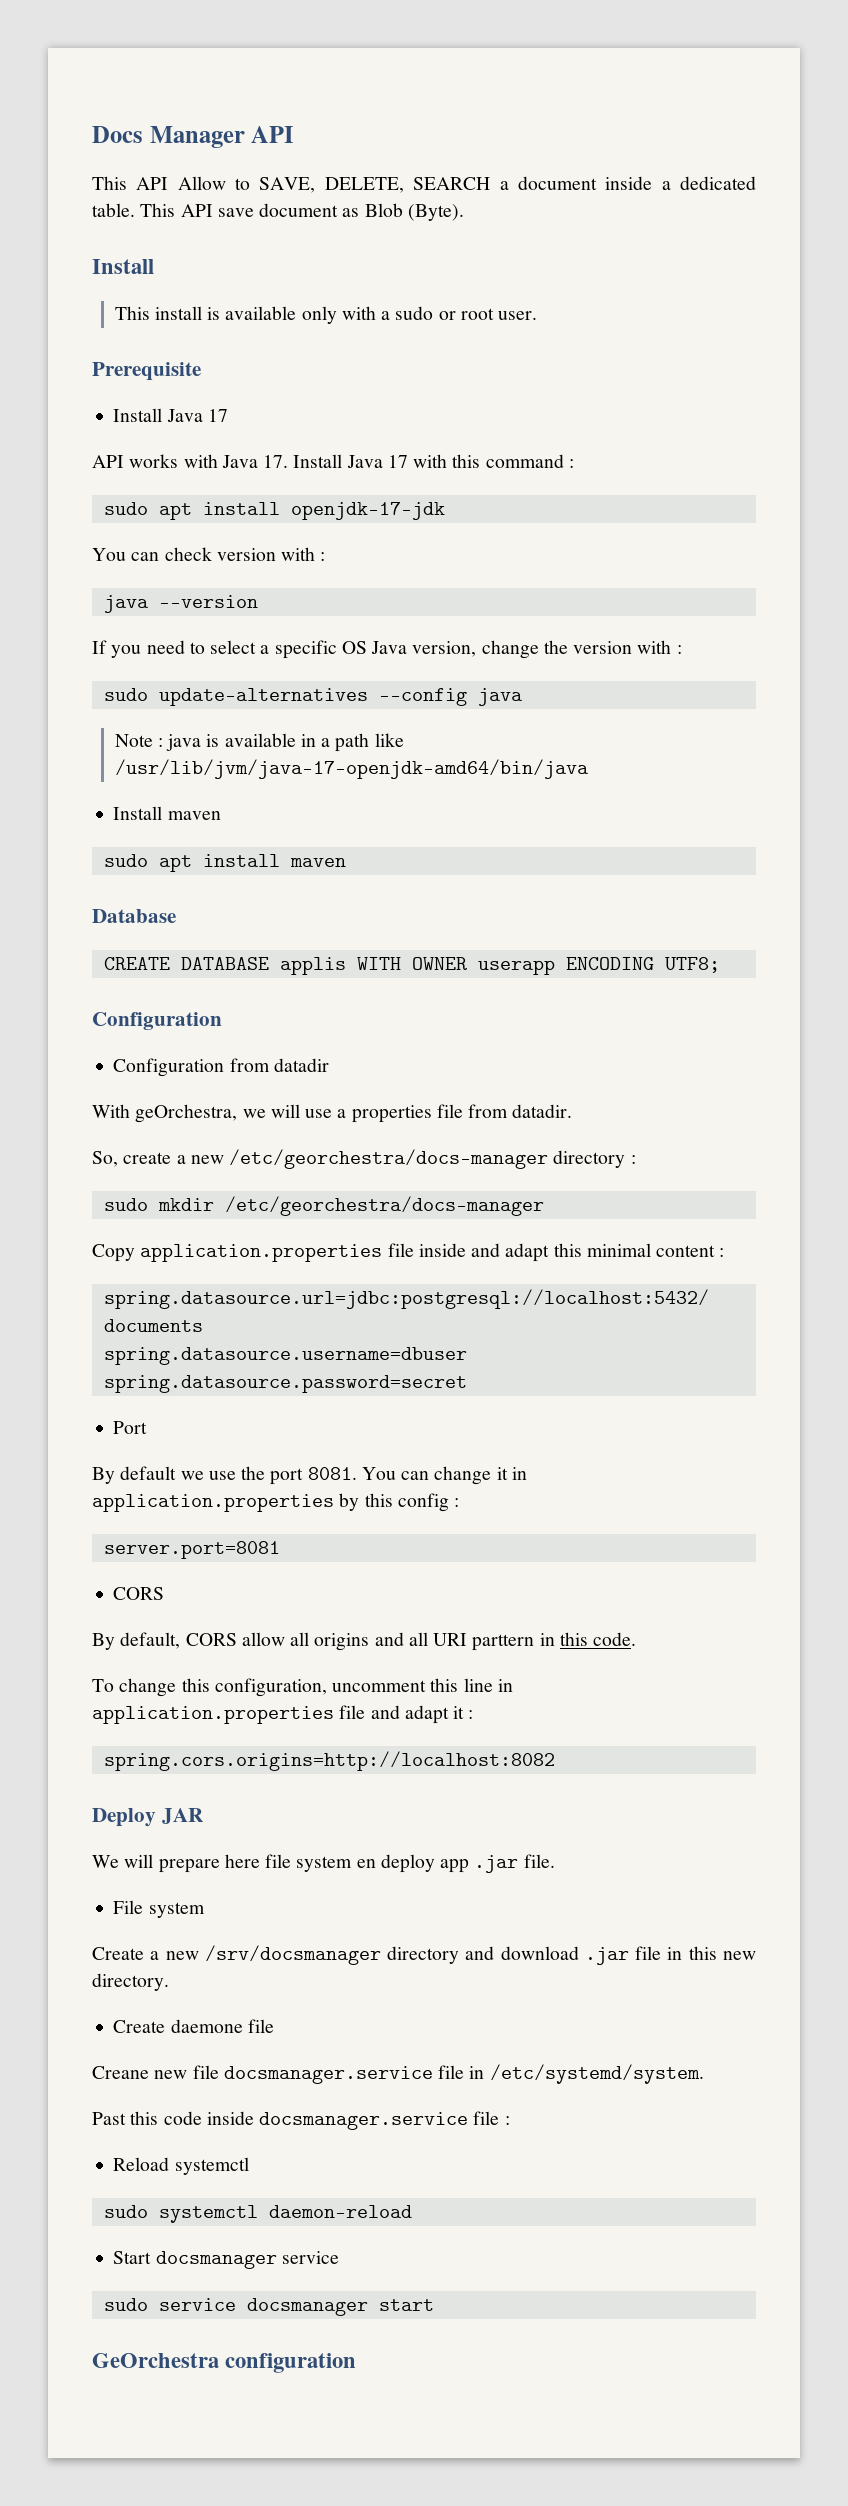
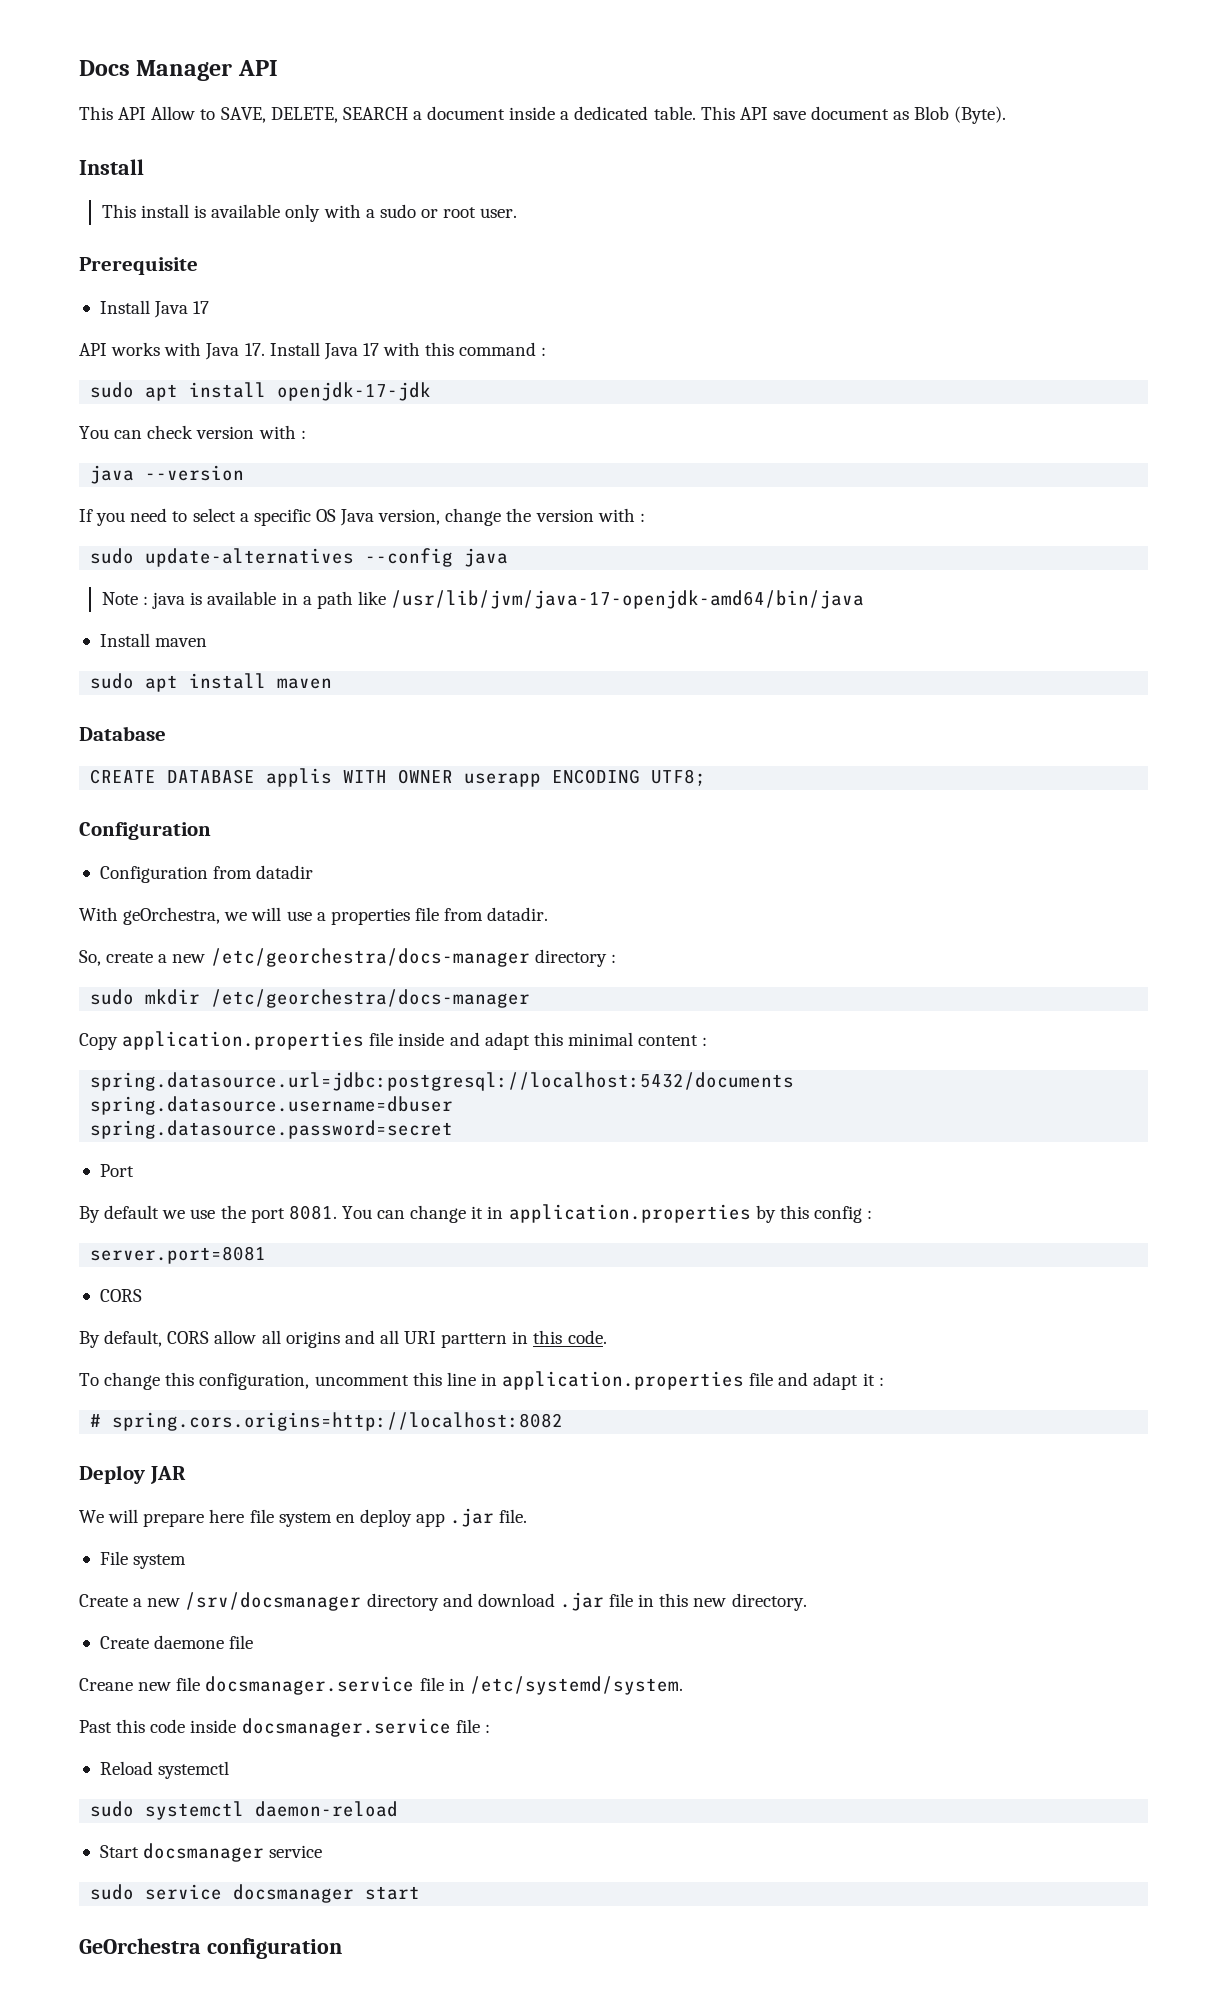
- spring.cors.origins=http://localhost:8082
+ # spring.cors.origins=http://localhost:8082

